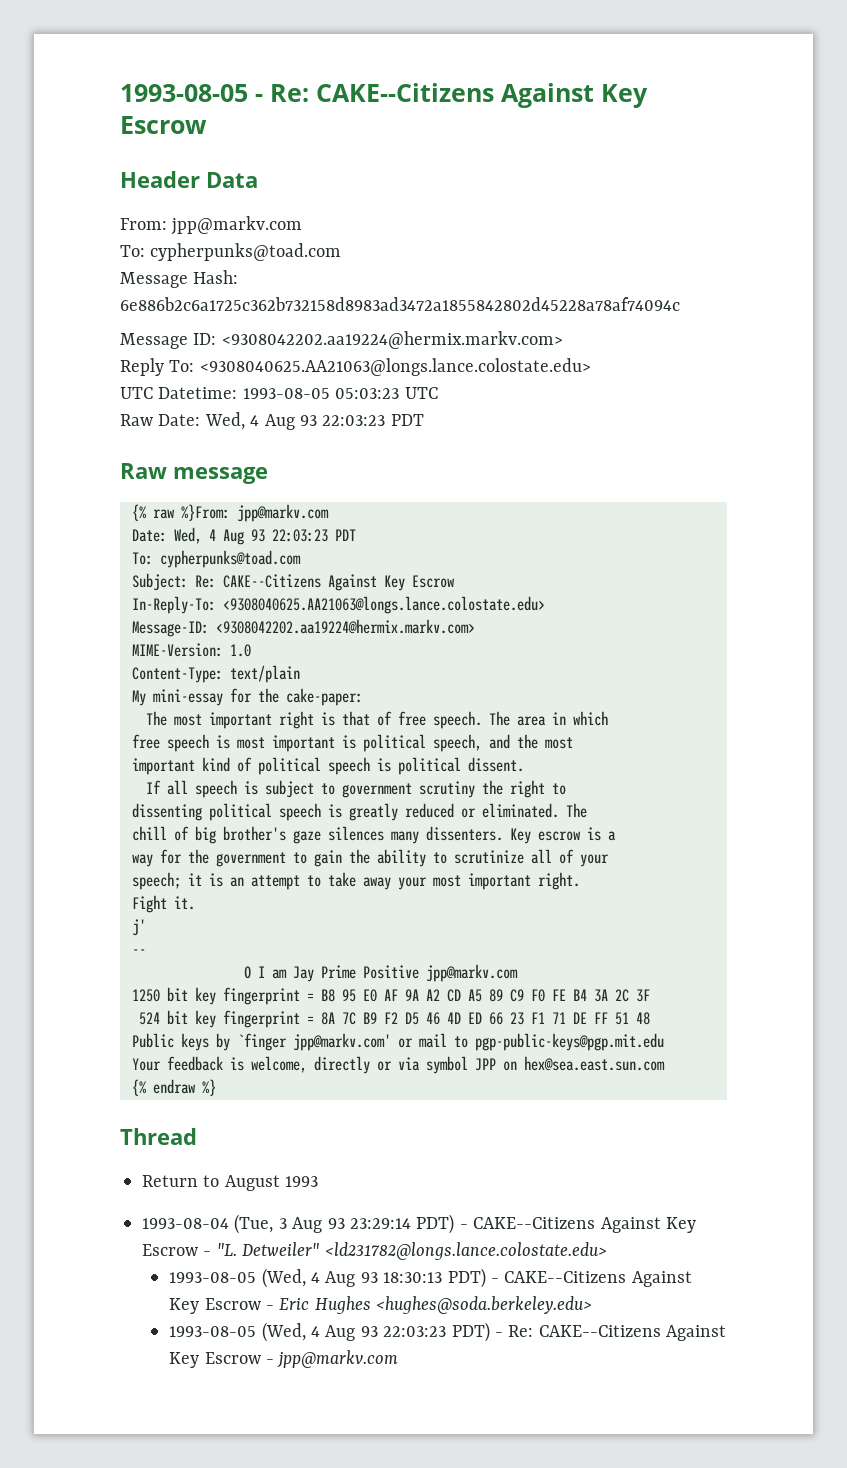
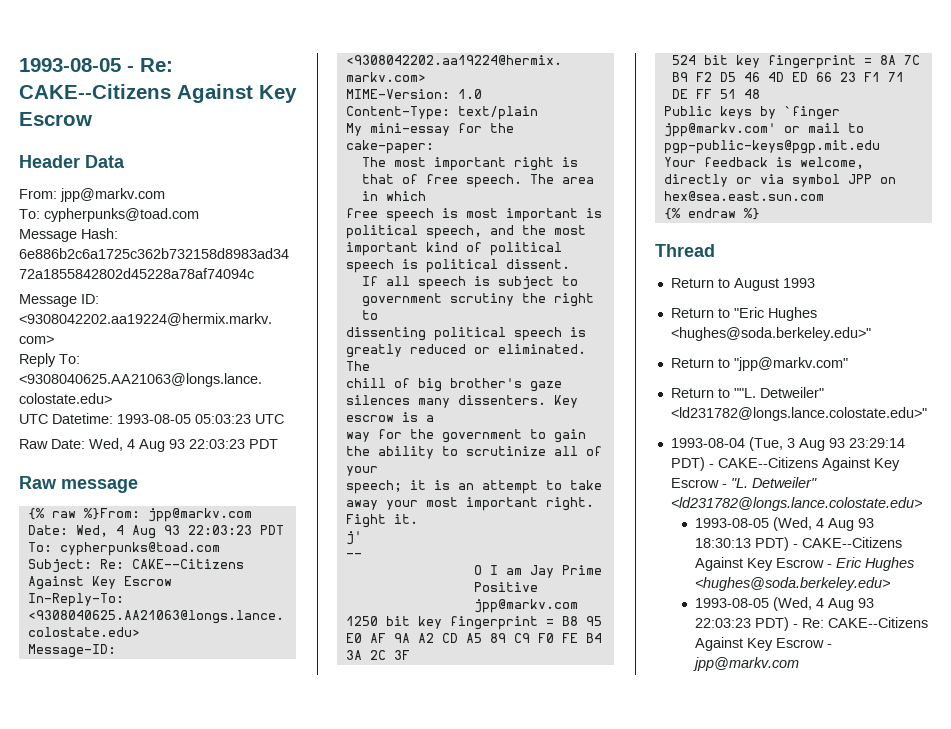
+ Return to "Eric Hughes <hughes@soda.berkeley.edu>"
+ Return to "jpp@markv.com"
+ Return to ""L. Detweiler" <ld231782@longs.lance.colostate.edu>"

